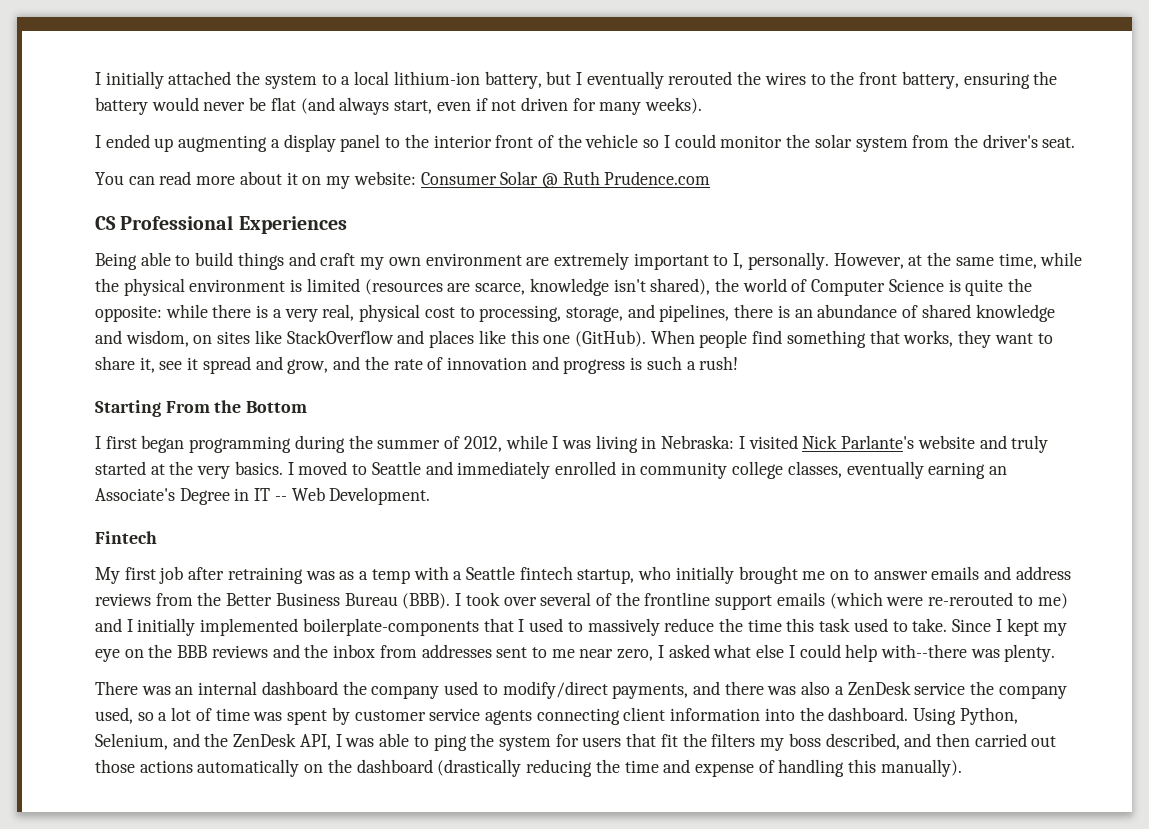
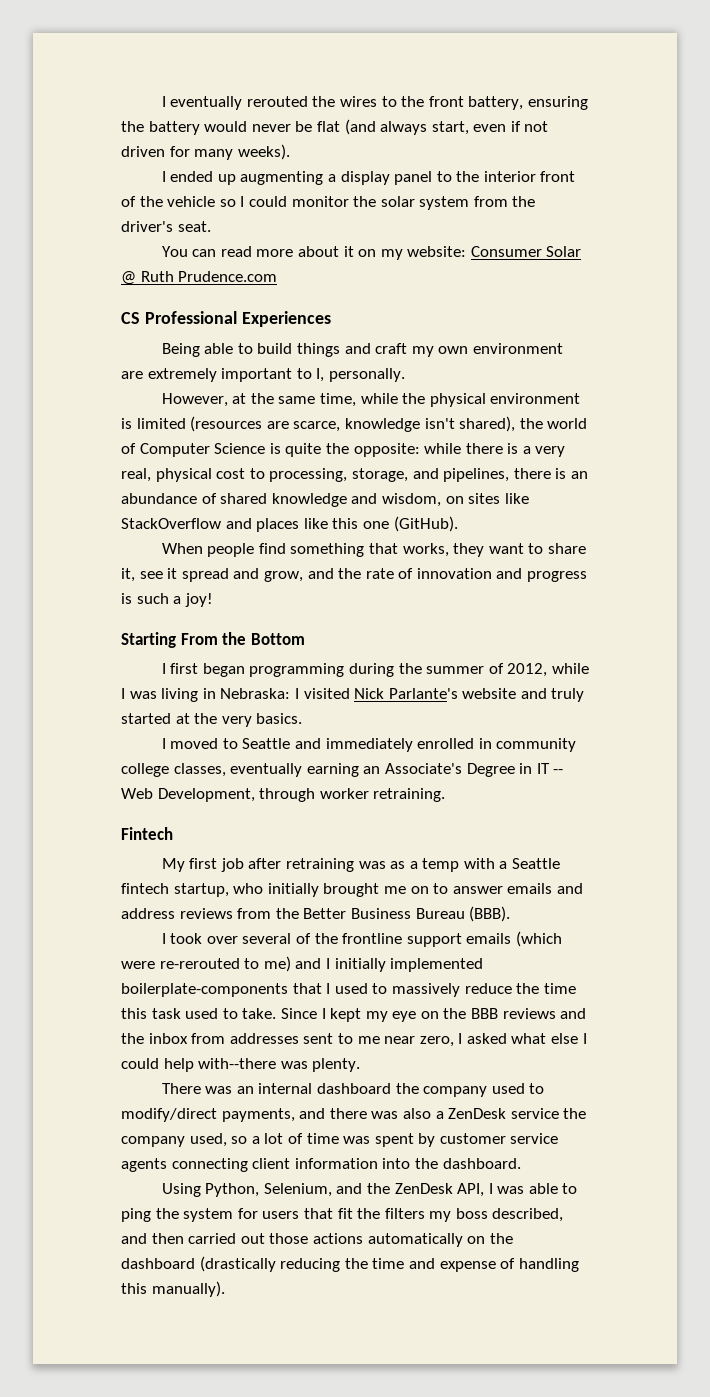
- I initially attached the system to a local lithium-ion battery, but I eventually rerouted the wires to the front battery, ensuring the battery would never be flat (and always start, even if not driven for many weeks).
+ I eventually rerouted the wires to the front battery, ensuring the battery would never be flat (and always start, even if not driven for many weeks).
- Being able to build things and craft my own environment are extremely important to I, personally. However, at the same time, while the physical environment is limited (resources are scarce, knowledge isn't shared), the world of Computer Science is quite the opposite:
+ Being able to build things and craft my own environment are extremely important to I, personally.
+ However, at the same time, while the physical environment is limited (resources are scarce, knowledge isn't shared), the world of Computer Science is quite the opposite:
- while there is a very real, physical cost to processing, storage, and pipelines, there is an abundance of shared knowledge and wisdom, on sites like StackOverflow and places like this one (GitHub). When people find something that works, they want to share it, see it spread and grow, and the rate of innovation and progress is such a rush!
+ while there is a very real, physical cost to processing, storage, and pipelines, there is an abundance of shared knowledge and wisdom, on sites like StackOverflow and places like this one (GitHub).
+ When people find something that works, they want to share it, see it spread and grow, and the rate of innovation and progress is such a joy!
- I first began programming during the summer of 2012, while I was living in Nebraska: I visited Nick Parlante's website and truly started at the very basics. I moved to Seattle and immediately enrolled in community college classes, eventually earning an Associate's Degree in IT -- Web Development.
+ I first began programming during the summer of 2012, while I was living in Nebraska: I visited Nick Parlante's website and truly started at the very basics.
+ I moved to Seattle and immediately enrolled in community college classes, eventually earning an Associate's Degree in IT -- Web Development, through worker retraining.
- My first job after retraining was as a temp with a Seattle fintech startup, who initially brought me on to answer emails and address reviews from the Better Business Bureau (BBB). I took over several of the frontline support emails (which were re-rerouted to me) and I initially implemented boilerplate-components that I used to massively reduce the time this task used to take.
+ My first job after retraining was as a temp with a Seattle fintech startup, who initially brought me on to answer emails and address reviews from the Better Business Bureau (BBB).
+ I took over several of the frontline support emails (which were re-rerouted to me) and I initially implemented boilerplate-components that I used to massively reduce the time this task used to take.
- There was an internal dashboard the company used to modify/direct payments, and there was also a ZenDesk service the company used, so a lot of time was spent by customer service agents connecting client information into the dashboard. Using Python, Selenium, and the ZenDesk API, I was able to ping the system for users that fit the filters my boss described, and then carried out those actions automatically on the dashboard (drastically reducing the time and expense of handling this manually).
+ There was an internal dashboard the company used to modify/direct payments, and there was also a ZenDesk service the company used, so a lot of time was spent by customer service agents connecting client information into the dashboard.
+ Using Python, Selenium, and the ZenDesk API, I was able to ping the system for users that fit the filters my boss described, and then carried out those actions automatically on the dashboard (drastically reducing the time and expense of handling this manually).

